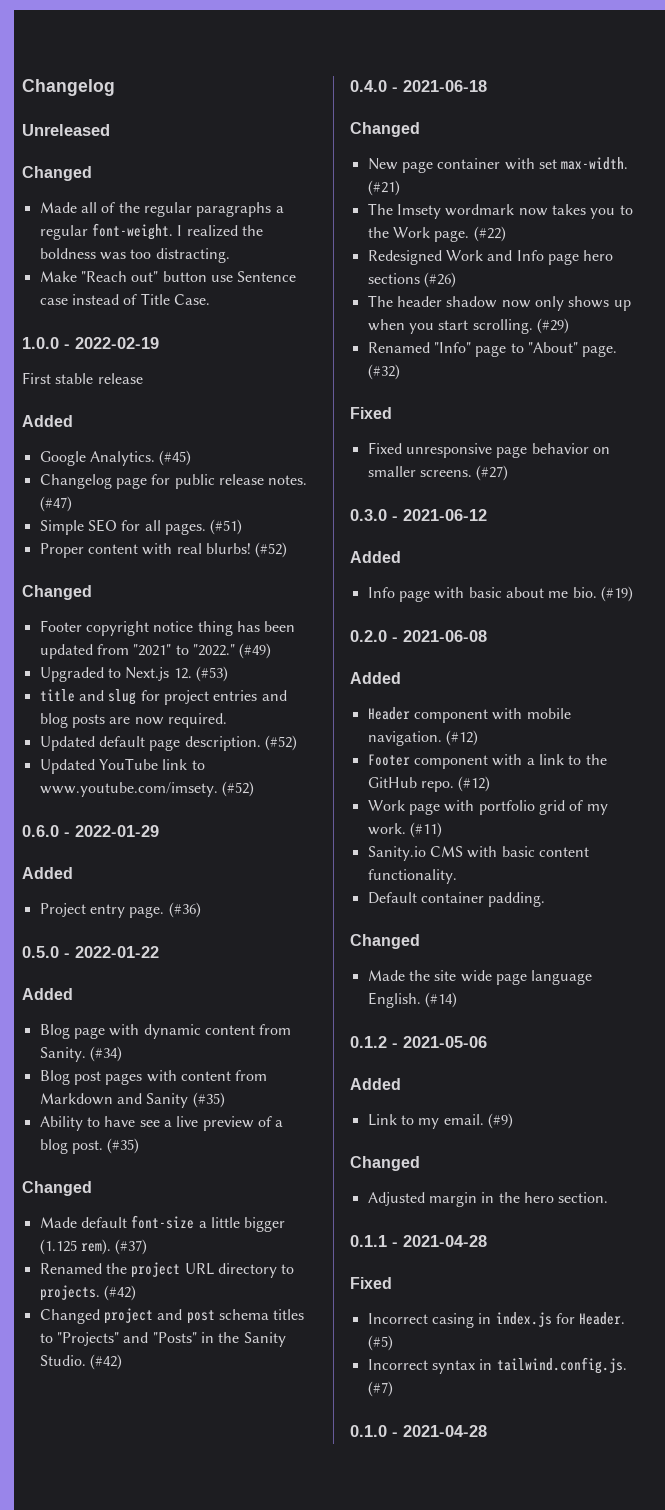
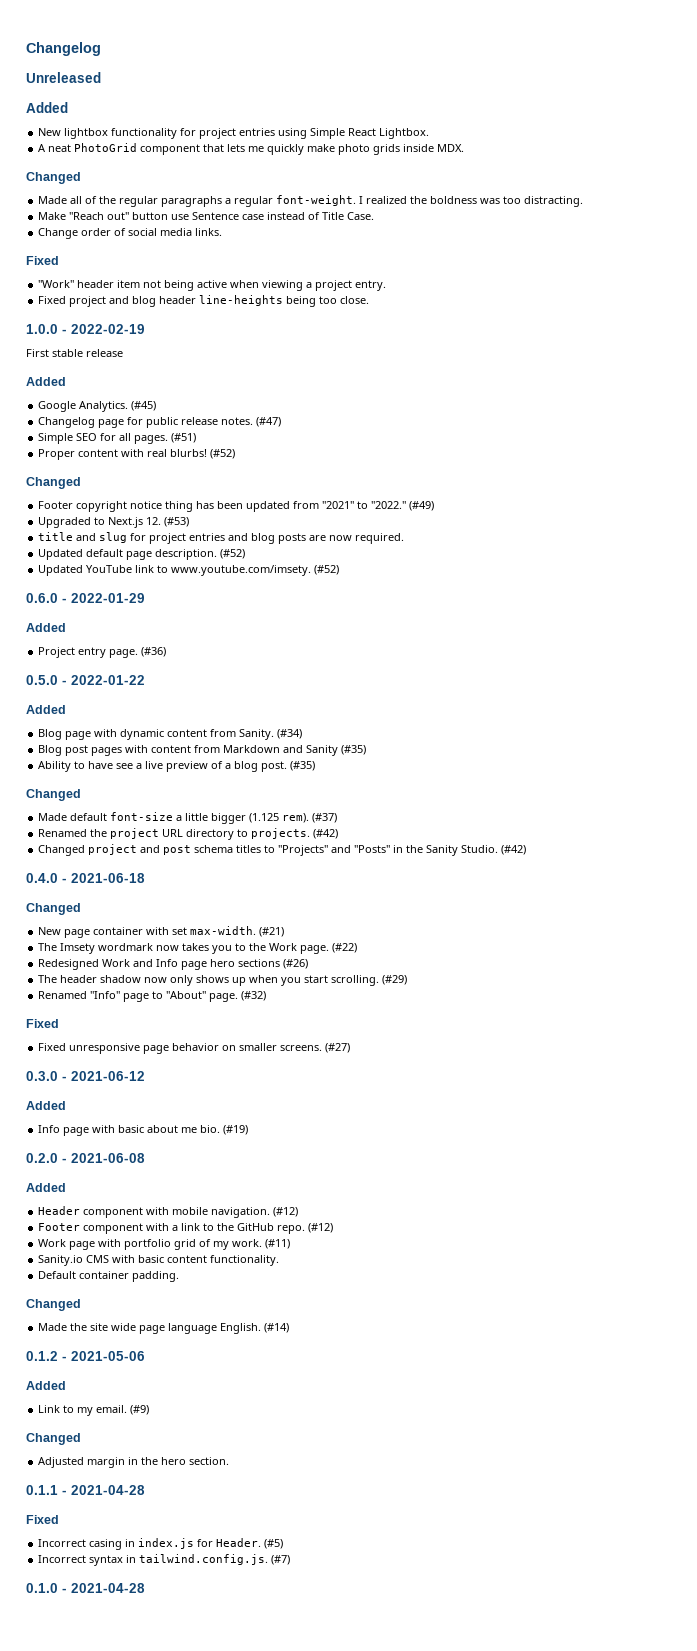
  Unreleased
+ Added
+ New lightbox functionality for project entries using Simple React Lightbox.
+ A neat PhotoGrid component that lets me quickly make photo grids inside MDX.
+ Change order of social media links.
+ Fixed
+ "Work" header item not being active when viewing a project entry.
+ Fixed project and blog header line-heights being too close.

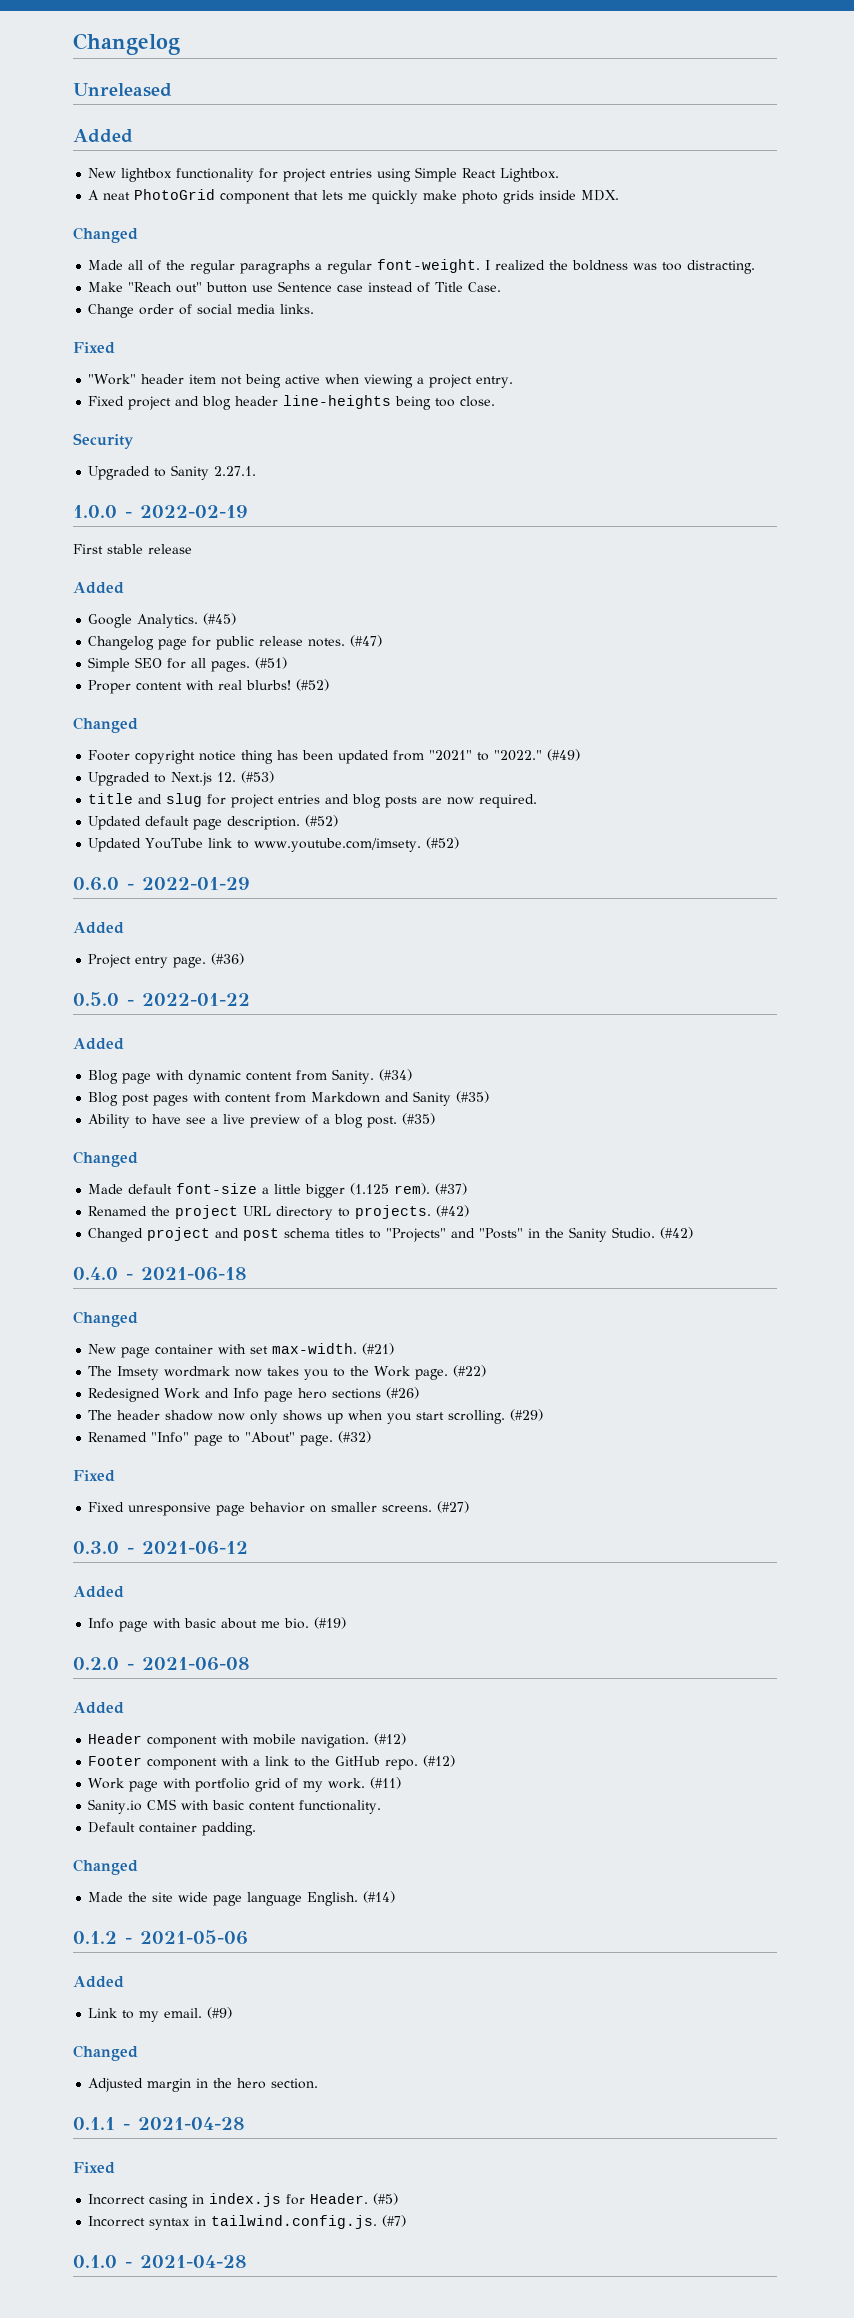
+ Security
+ Upgraded to Sanity 2.27.1.

